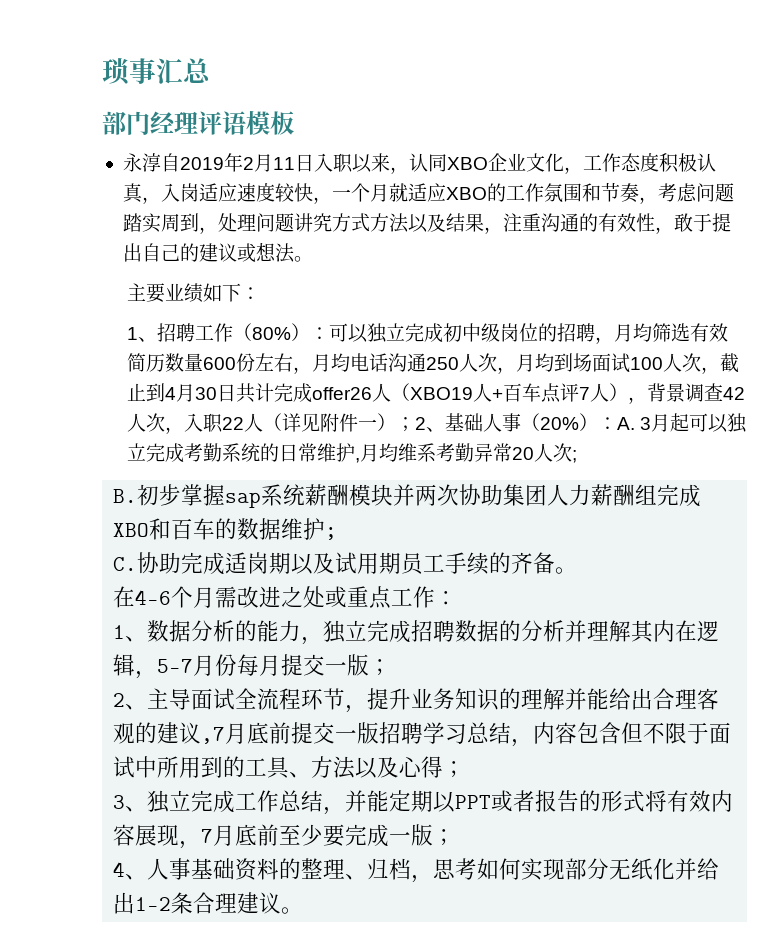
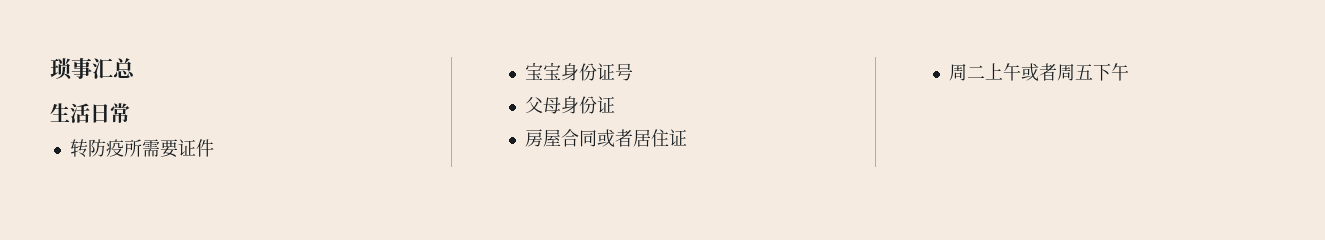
- 部门经理评语模板
- 永淳自2019年2月11日入职以来，认同XBO企业文化，工作态度积极认真，入岗适应速度较快，一个月就适应XBO的工作氛围和节奏，考虑问题踏实周到，处理问题讲究方式方法以及结果，注重沟通的有效性，敢于提出自己的建议或想法。
- 主要业绩如下：
- 1、招聘工作（80%）：可以独立完成初中级岗位的招聘，月均筛选有效简历数量600份左右，月均电话沟通250人次，月均到场面试100人次，截止到4月30日共计完成offer26人（XBO19人+百车点评7人），背景调查42人次，入职22人（详见附件一）；2、基础人事（20%）：A. 3月起可以独立完成考勤系统的日常维护,月均维系考勤异常20人次;
- B.初步掌握sap系统薪酬模块并两次协助集团人力薪酬组完成XBO和百车的数据维护;
- C.协助完成适岗期以及试用期员工手续的齐备。
- 在4-6个月需改进之处或重点工作：
- 1、数据分析的能力，独立完成招聘数据的分析并理解其内在逻辑，5-7月份每月提交一版；
- 2、主导面试全流程环节，提升业务知识的理解并能给出合理客观的建议,7月底前提交一版招聘学习总结，内容包含但不限于面试中所用到的工具、方法以及心得；
- 3、独立完成工作总结，并能定期以PPT或者报告的形式将有效内容展现，7月底前至少要完成一版；
- 4、人事基础资料的整理、归档，思考如何实现部分无纸化并给出1-2条合理建议。
+ 生活日常
+ 转防疫所需要证件
+ 宝宝身份证号
+ 父母身份证
+ 房屋合同或者居住证
+ 周二上午或者周五下午

